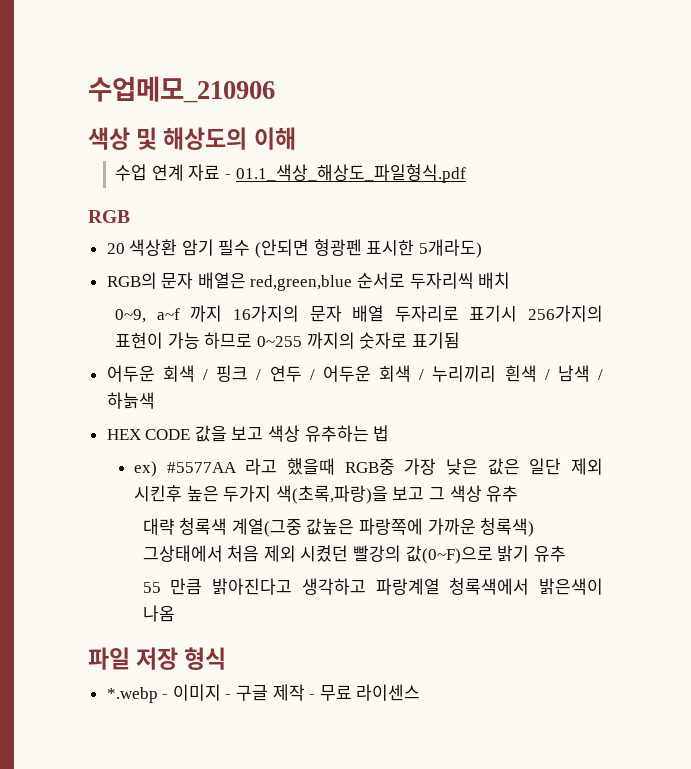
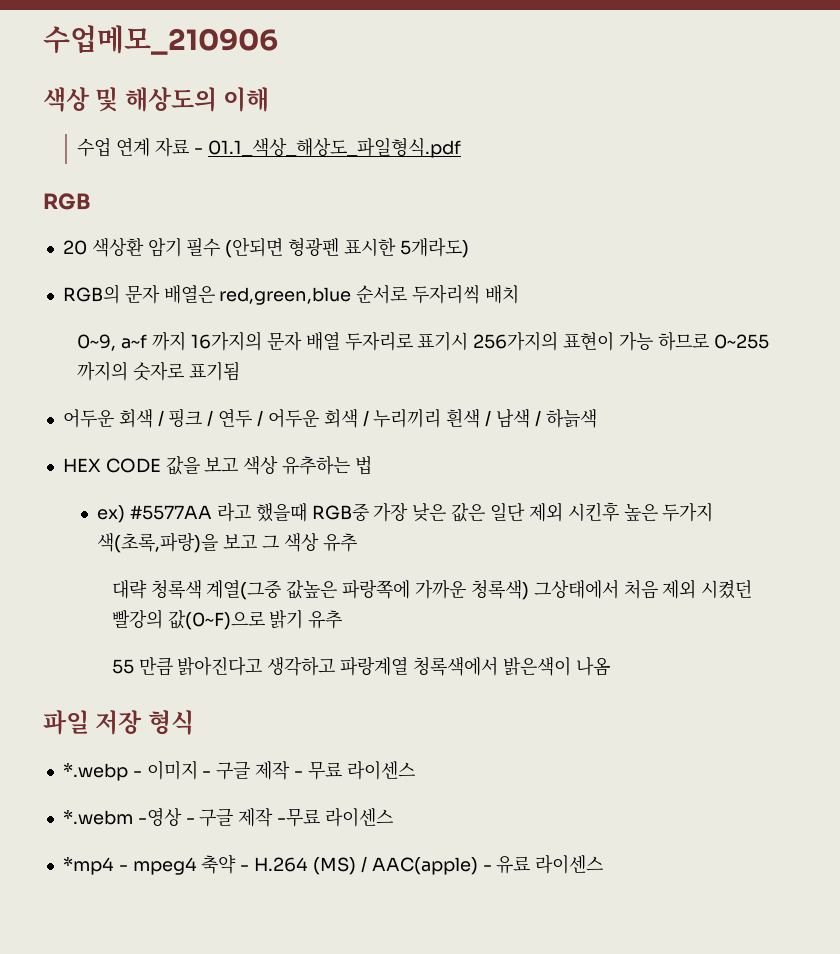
+ *.webm -영상 - 구글 제작 -무료 라이센스
+ *mp4 - mpeg4 축약 - H.264 (MS) / AAC(apple) - 유료 라이센스

